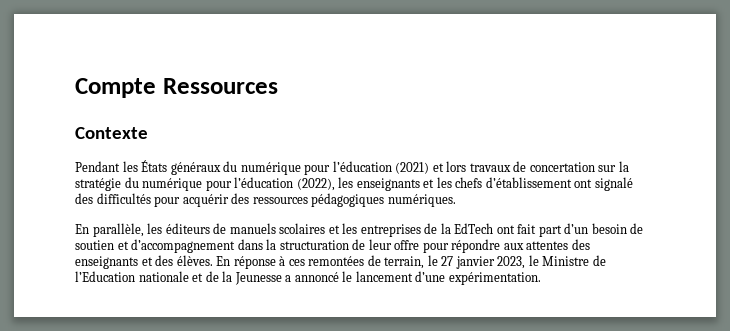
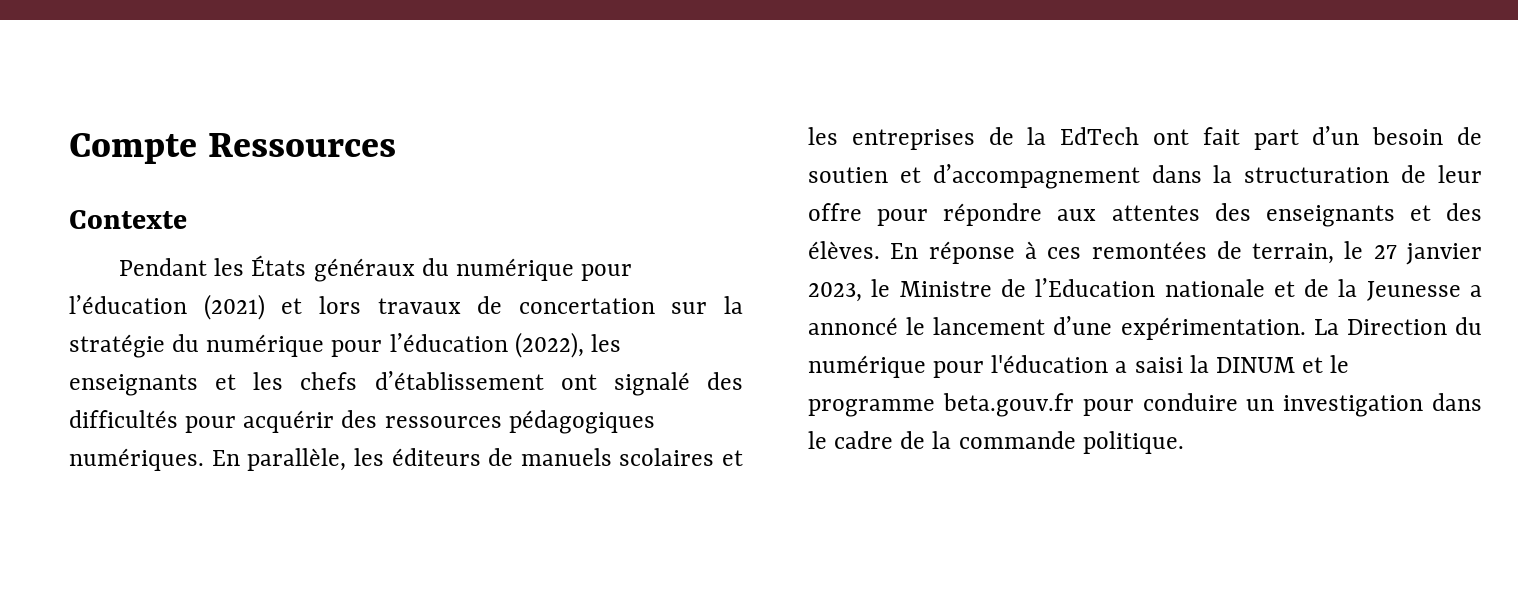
- Pendant les États généraux du numérique pour l’éducation (2021) et lors travaux de concertation sur la stratégie du numérique pour l’éducation (2022), les enseignants et les chefs d’établissement ont signalé des difficultés pour acquérir des ressources pédagogiques numériques.
- En parallèle, les éditeurs de manuels scolaires et les entreprises de la EdTech ont fait part d’un besoin de soutien et d’accompagnement dans la structuration de leur offre pour répondre aux attentes des enseignants et des élèves.
+ Pendant les États généraux du numérique pour l’éducation (2021) et lors travaux de concertation sur la stratégie du numérique pour l’éducation (2022), les enseignants et les chefs d’établissement ont signalé des difficultés pour acquérir des ressources pédagogiques numériques. En parallèle, les éditeurs de manuels scolaires et les entreprises de la EdTech ont fait part d’un besoin de soutien et d’accompagnement dans la structuration de leur offre pour répondre aux attentes des enseignants et des élèves.
+ La Direction du numérique pour l'éducation a saisi la DINUM et le programme beta.gouv.fr pour conduire un investigation dans le cadre de la commande politique.

